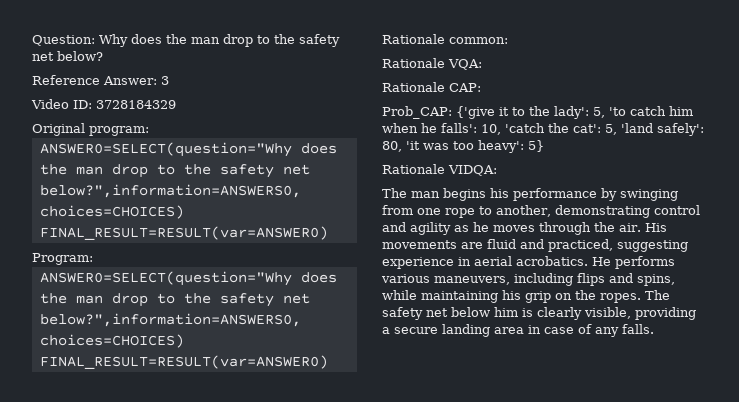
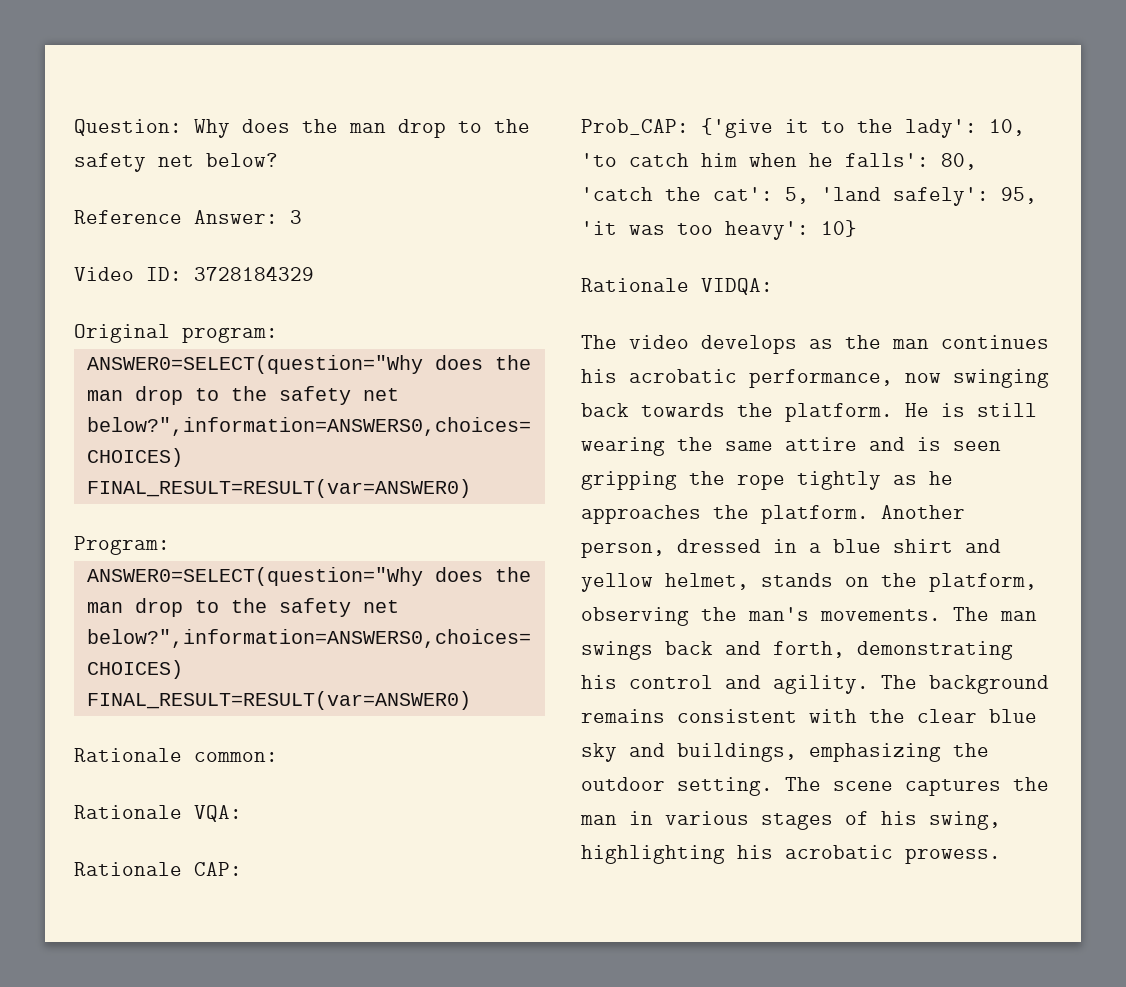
- Prob_CAP: {'give it to the lady': 5, 'to catch him when he falls': 10, 'catch the cat': 5, 'land safely': 80, 'it was too heavy': 5}
+ Prob_CAP: {'give it to the lady': 10, 'to catch him when he falls': 80, 'catch the cat': 5, 'land safely': 95, 'it was too heavy': 10}
- The man begins his performance by swinging from one rope to another, demonstrating control and agility as he moves through the air. His movements are fluid and practiced, suggesting experience in aerial acrobatics. He performs various maneuvers, including flips and spins, while maintaining his grip on the ropes. The safety net below him is clearly visible, providing a secure landing area in case of any falls.
+ The video develops as the man continues his acrobatic performance, now swinging back towards the platform. He is still wearing the same attire and is seen gripping the rope tightly as he approaches the platform. Another person, dressed in a blue shirt and yellow helmet, stands on the platform, observing the man's movements. The man swings back and forth, demonstrating his control and agility. The background remains consistent with the clear blue sky and buildings, emphasizing the outdoor setting. The scene captures the man in various stages of his swing, highlighting his acrobatic prowess.

